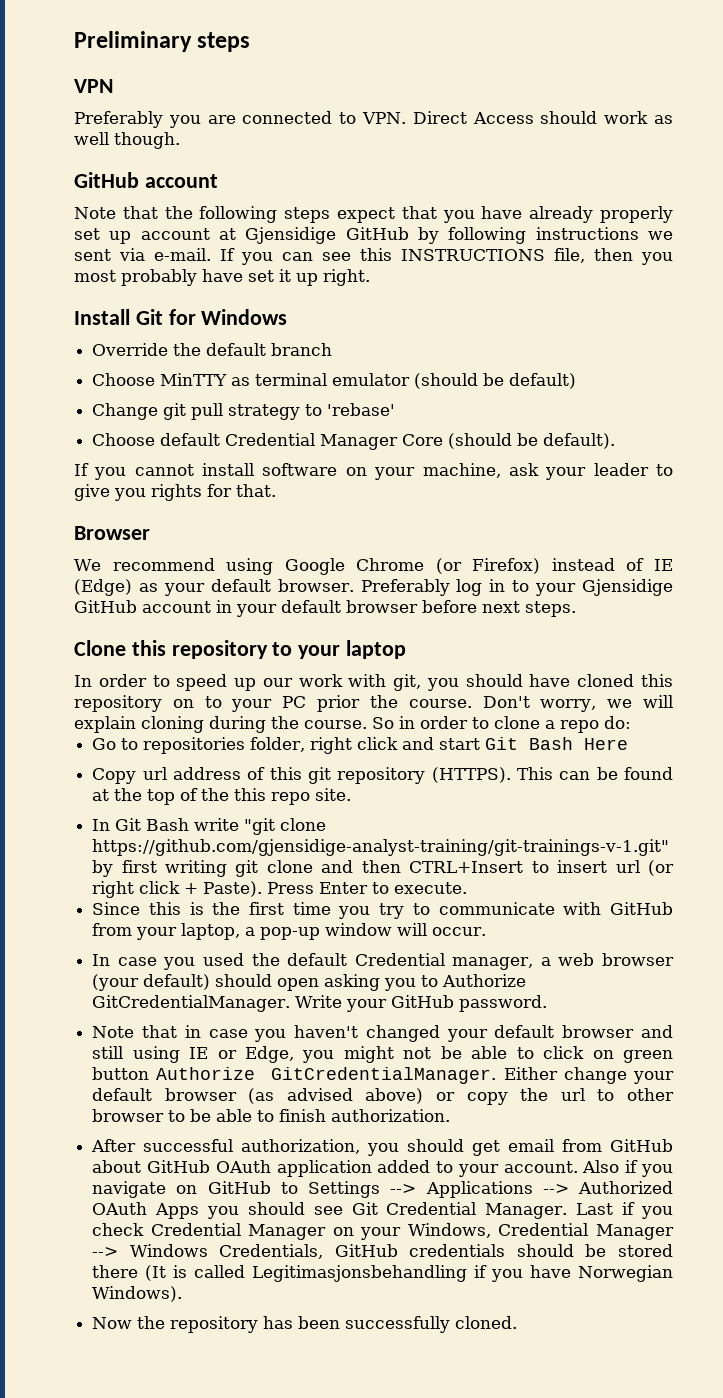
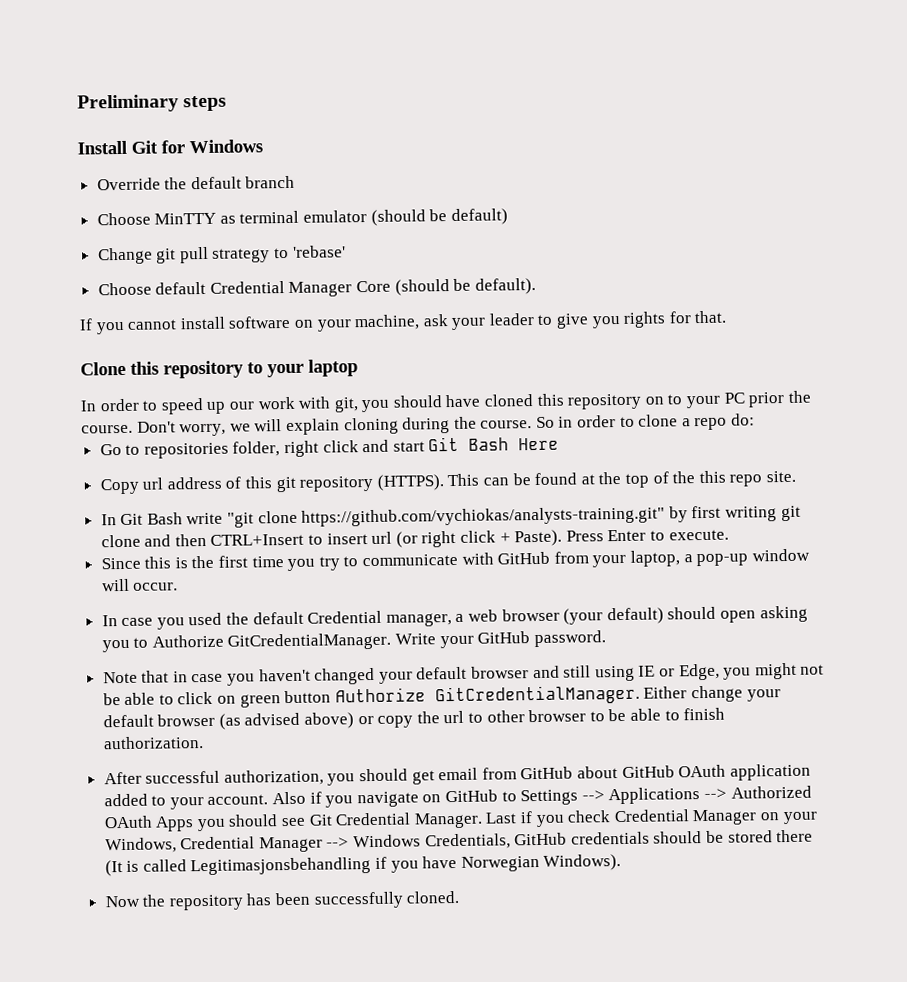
- VPN
- Preferably you are connected to VPN. Direct Access should work as well though.
- GitHub account
- Note that the following steps expect that you have already properly set up account at Gjensidige GitHub by following instructions we sent via e-mail. If you can see this INSTRUCTIONS file, then you most probably have set it up right.
- Browser
- We recommend using Google Chrome (or Firefox) instead of IE (Edge) as your default browser. Preferably log in to your Gjensidige GitHub account in your default browser before next steps.
- In Git Bash write "git clone https://github.com/gjensidige-analyst-training/git-trainings-v-1.git" by first writing git clone and then CTRL+Insert to insert url (or right click + Paste).
+ In Git Bash write "git clone https://github.com/vychiokas/analysts-training.git" by first writing git clone and then CTRL+Insert to insert url (or right click + Paste).

